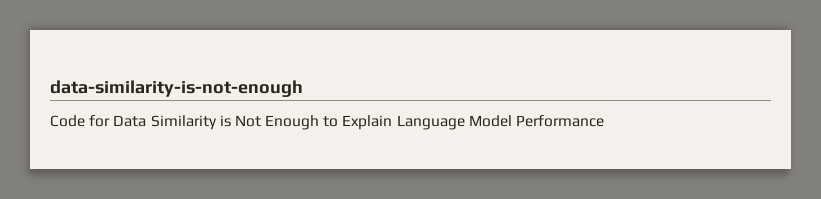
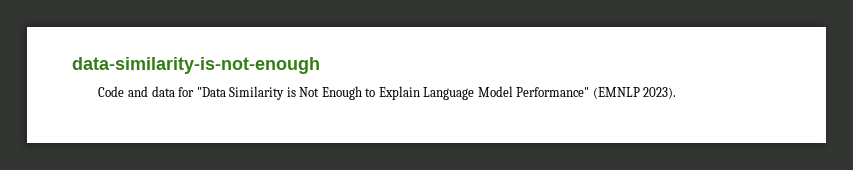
- Code for Data Similarity is Not Enough to Explain Language Model Performance
+ Code and data for "Data Similarity is Not Enough to Explain Language Model Performance" (EMNLP 2023).

